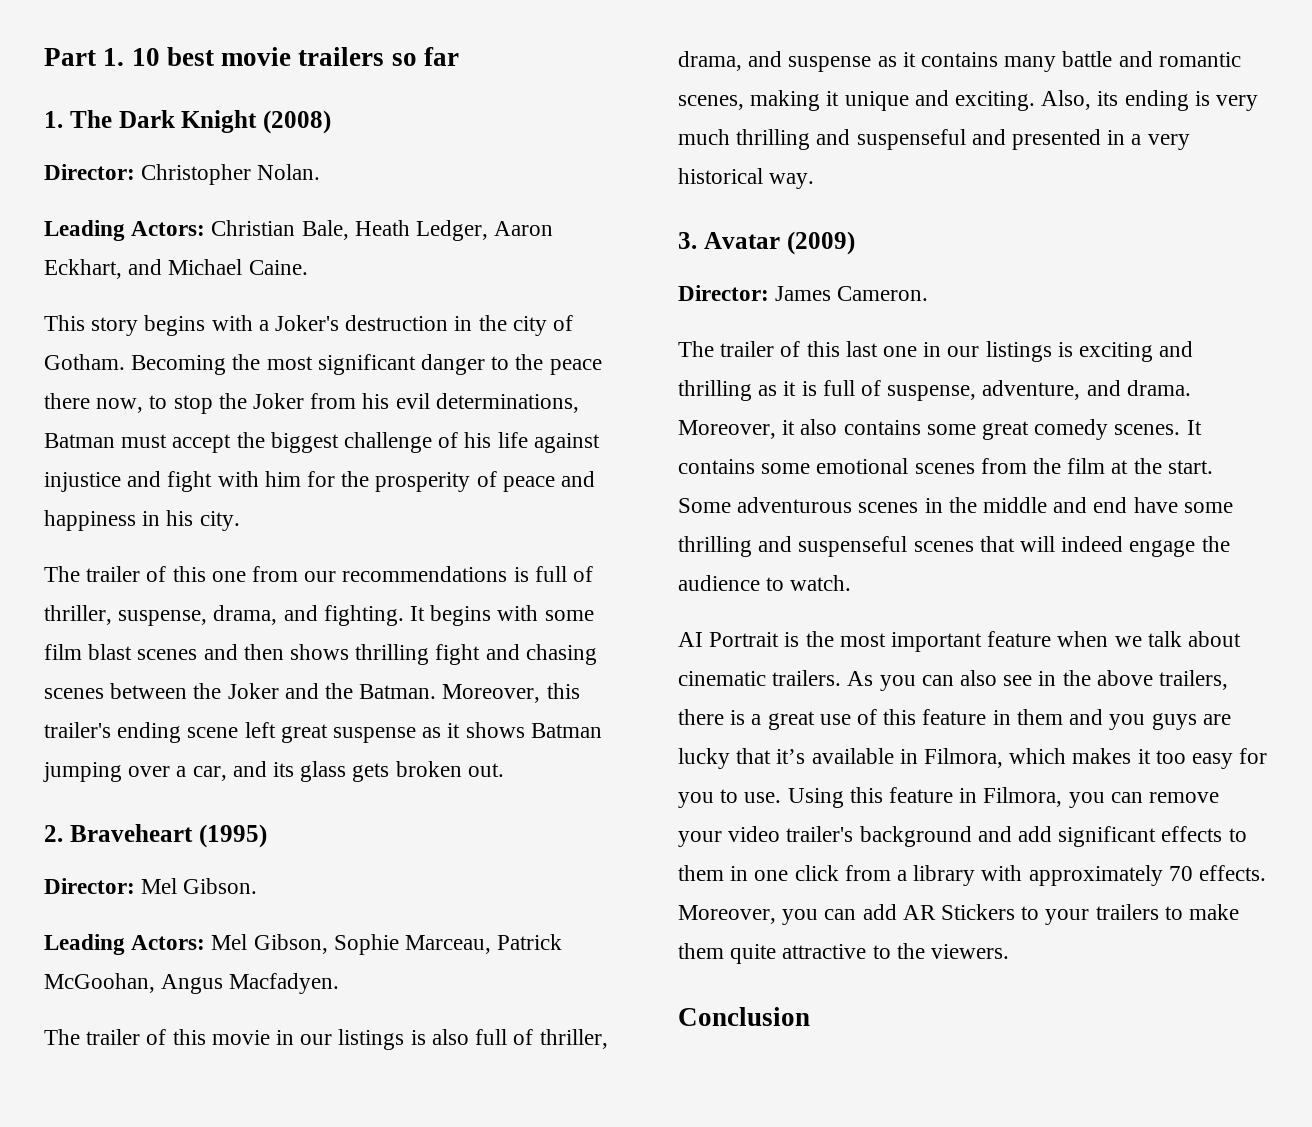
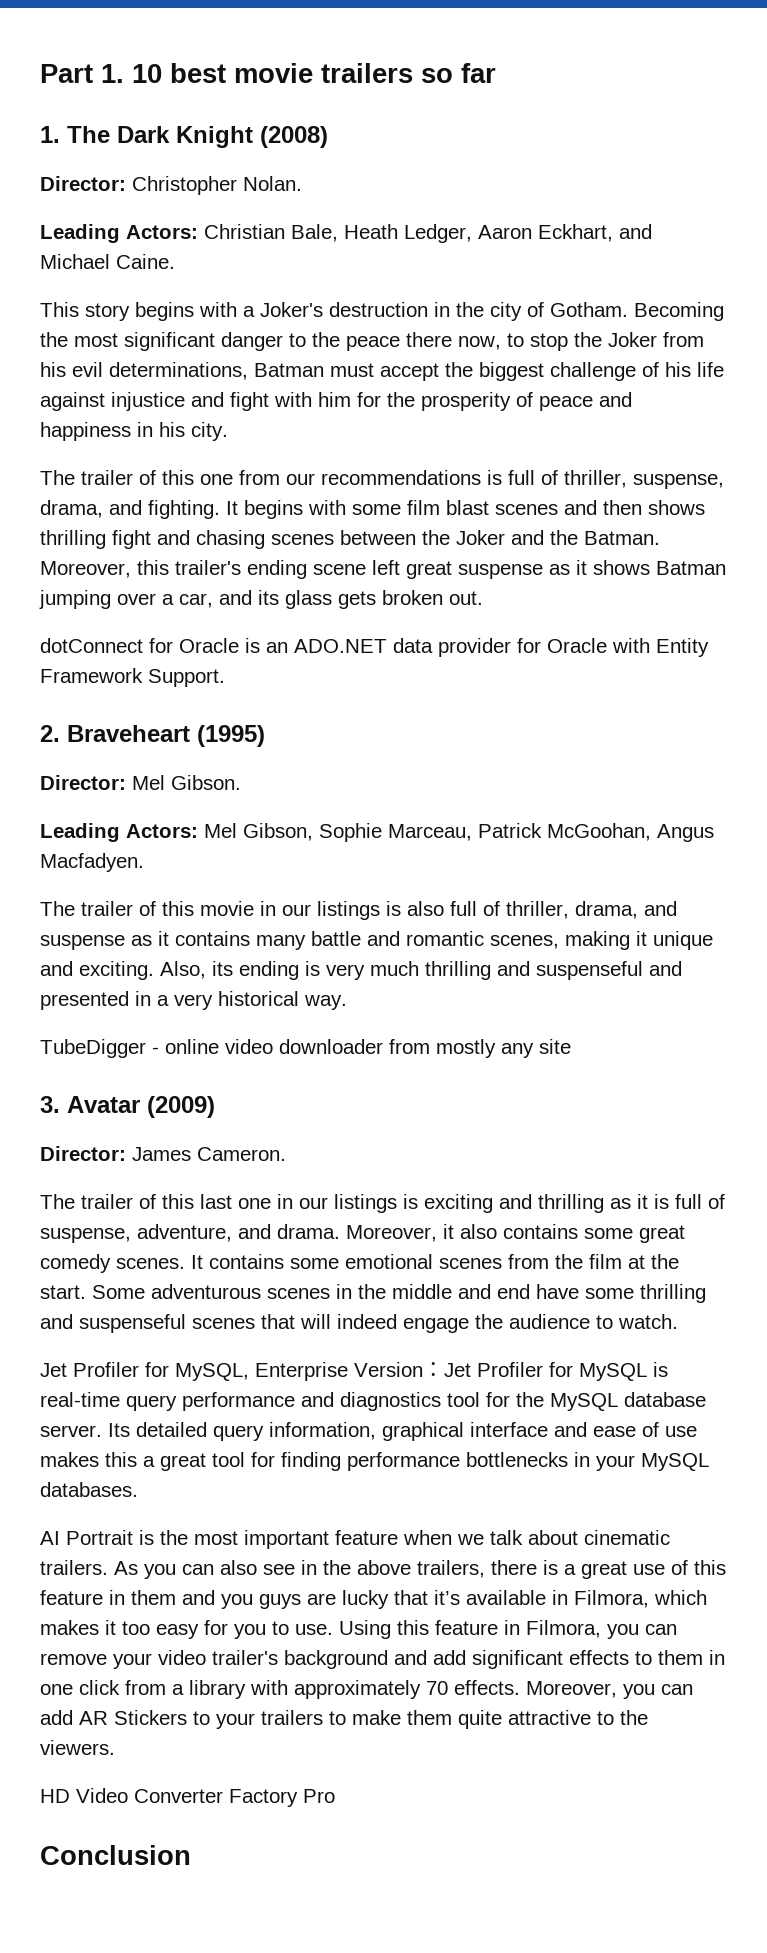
+ dotConnect for Oracle is an ADO.NET data provider for Oracle with Entity Framework Support.
+ TubeDigger - online video downloader from mostly any site
+ Jet Profiler for MySQL, Enterprise Version：Jet Profiler for MySQL is real-time query performance and diagnostics tool for the MySQL database server. Its detailed query information, graphical interface and ease of use makes this a great tool for finding performance bottlenecks in your MySQL databases.
+ HD Video Converter Factory Pro

